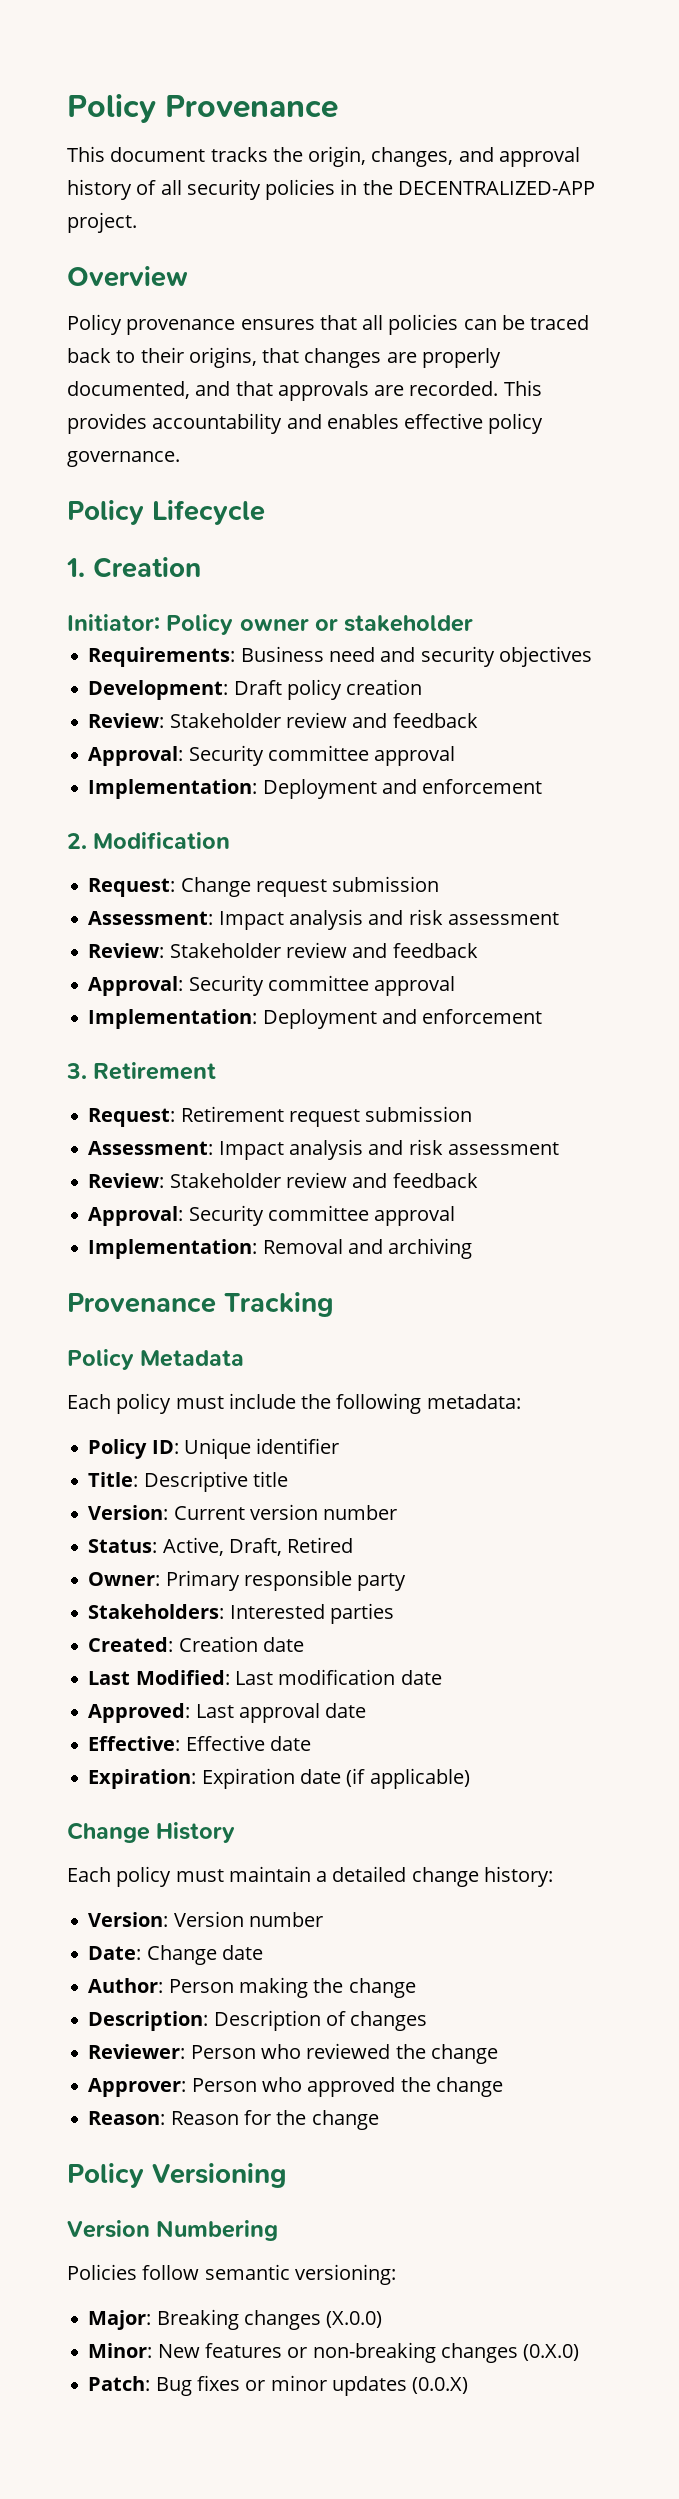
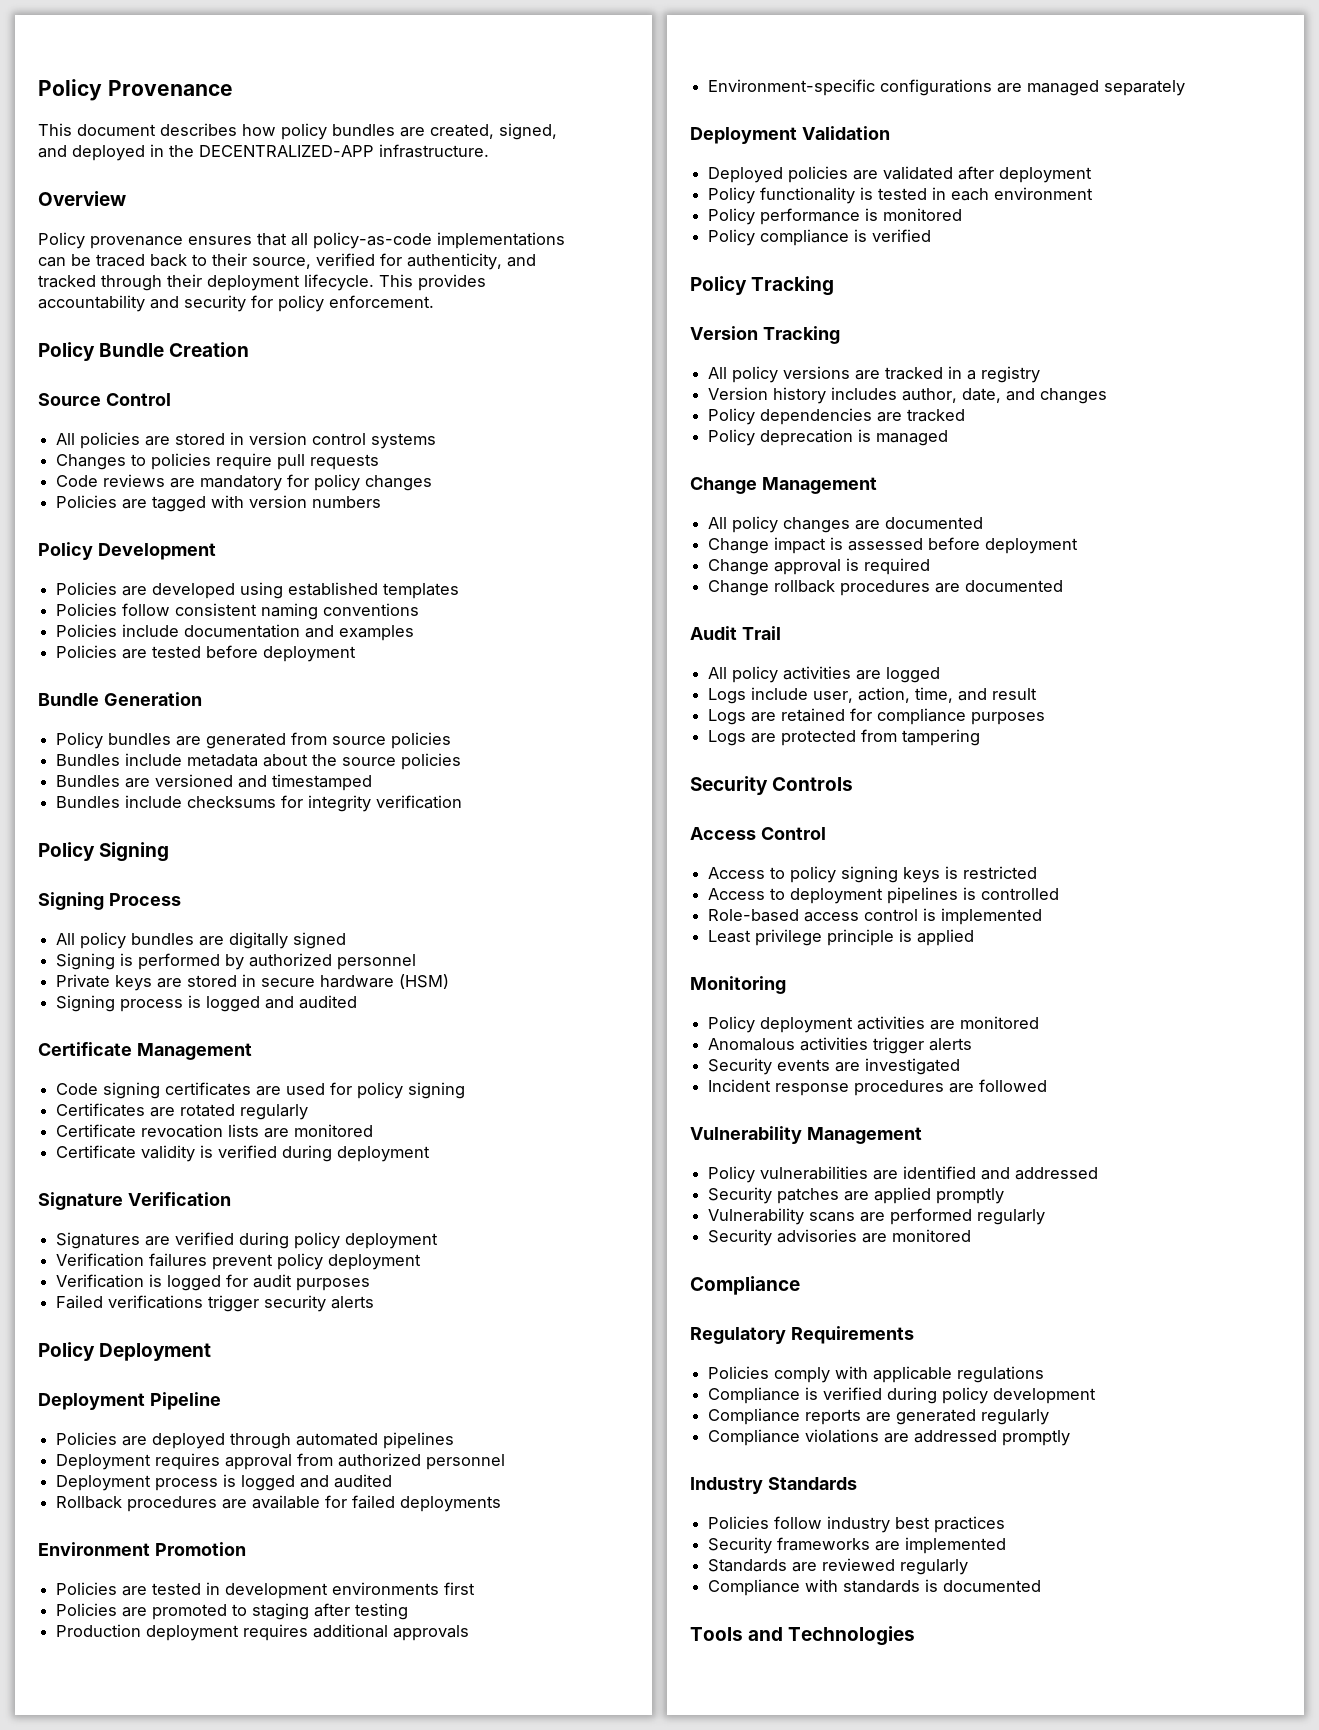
- This document tracks the origin, changes, and approval history of all security policies in the DECENTRALIZED-APP project.
+ This document describes how policy bundles are created, signed, and deployed in the DECENTRALIZED-APP infrastructure.
- Policy provenance ensures that all policies can be traced back to their origins, that changes are properly documented, and that approvals are recorded. This provides accountability and enables effective policy governance.
- Policy Lifecycle
- 1. Creation
+ Policy provenance ensures that all policy-as-code implementations can be traced back to their source, verified for authenticity, and tracked through their deployment lifecycle. This provides accountability and security for policy enforcement.
+ Policy Bundle Creation
- Initiator: Policy owner or stakeholder
- Requirements: Business need and security objectives
- Development: Draft policy creation
- Review: Stakeholder review and feedback
- Approval: Security committee approval
- Implementation: Deployment and enforcement
- 2. Modification
- Request: Change request submission
- Assessment: Impact analysis and risk assessment
- Review: Stakeholder review and feedback
- Approval: Security committee approval
- Implementation: Deployment and enforcement
- 3. Retirement
- Request: Retirement request submission
- Assessment: Impact analysis and risk assessment
- Review: Stakeholder review and feedback
- Approval: Security committee approval
- Implementation: Removal and archiving
- Provenance Tracking
- Policy Metadata
- Each policy must include the following metadata:
- Policy ID: Unique identifier
- Title: Descriptive title
- Version: Current version number
- Status: Active, Draft, Retired
- Owner: Primary responsible party
- Stakeholders: Interested parties
- Created: Creation date
- Last Modified: Last modification date
- Approved: Last approval date
- Effective: Effective date
- Expiration: Expiration date (if applicable)
- Change History
- Each policy must maintain a detailed change history:
- Version: Version number
- Date: Change date
- Author: Person making the change
- Description: Description of changes
- Reviewer: Person who reviewed the change
- Approver: Person who approved the change
- Reason: Reason for the change
- Policy Versioning
- Version Numbering
- Policies follow semantic versioning:
- Major: Breaking changes (X.0.0)
- Minor: New features or non-breaking changes (0.X.0)
- Patch: Bug fixes or minor updates (0.0.X)
+ Source Control
+ All policies are stored in version control systems
+ Changes to policies require pull requests
+ Code reviews are mandatory for policy changes
+ Policies are tagged with version numbers
+ Policy Development
+ Policies are developed using established templates
+ Policies follow consistent naming conventions
+ Policies include documentation and examples
+ Policies are tested before deployment
+ Bundle Generation
+ Policy bundles are generated from source policies
+ Bundles include metadata about the source policies
+ Bundles are versioned and timestamped
+ Bundles include checksums for integrity verification
+ Policy Signing
+ Signing Process
+ All policy bundles are digitally signed
+ Signing is performed by authorized personnel
+ Private keys are stored in secure hardware (HSM)
+ Signing process is logged and audited
+ Certificate Management
+ Code signing certificates are used for policy signing
+ Certificates are rotated regularly
+ Certificate revocation lists are monitored
+ Certificate validity is verified during deployment
+ Signature Verification
+ Signatures are verified during policy deployment
+ Verification failures prevent policy deployment
+ Verification is logged for audit purposes
+ Failed verifications trigger security alerts
+ Policy Deployment
+ Deployment Pipeline
+ Policies are deployed through automated pipelines
+ Deployment requires approval from authorized personnel
+ Deployment process is logged and audited
+ Rollback procedures are available for failed deployments
+ Environment Promotion
+ Policies are tested in development environments first
+ Policies are promoted to staging after testing
+ Production deployment requires additional approvals
+ Environment-specific configurations are managed separately
+ Deployment Validation
+ Deployed policies are validated after deployment
+ Policy functionality is tested in each environment
+ Policy performance is monitored
+ Policy compliance is verified
+ Policy Tracking
+ Version Tracking
+ All policy versions are tracked in a registry
+ Version history includes author, date, and changes
+ Policy dependencies are tracked
+ Policy deprecation is managed
+ Change Management
+ All policy changes are documented
+ Change impact is assessed before deployment
+ Change approval is required
+ Change rollback procedures are documented
+ Audit Trail
+ All policy activities are logged
+ Logs include user, action, time, and result
+ Logs are retained for compliance purposes
+ Logs are protected from tampering
+ Security Controls
+ Access Control
+ Access to policy signing keys is restricted
+ Access to deployment pipelines is controlled
+ Role-based access control is implemented
+ Least privilege principle is applied
+ Monitoring
+ Policy deployment activities are monitored
+ Anomalous activities trigger alerts
+ Security events are investigated
+ Incident response procedures are followed
+ Vulnerability Management
+ Policy vulnerabilities are identified and addressed
+ Security patches are applied promptly
+ Vulnerability scans are performed regularly
+ Security advisories are monitored
+ Compliance
+ Regulatory Requirements
+ Policies comply with applicable regulations
+ Compliance is verified during policy development
+ Compliance reports are generated regularly
+ Compliance violations are addressed promptly
+ Industry Standards
+ Policies follow industry best practices
+ Security frameworks are implemented
+ Standards are reviewed regularly
+ Compliance with standards is documented
+ Tools and Technologies

